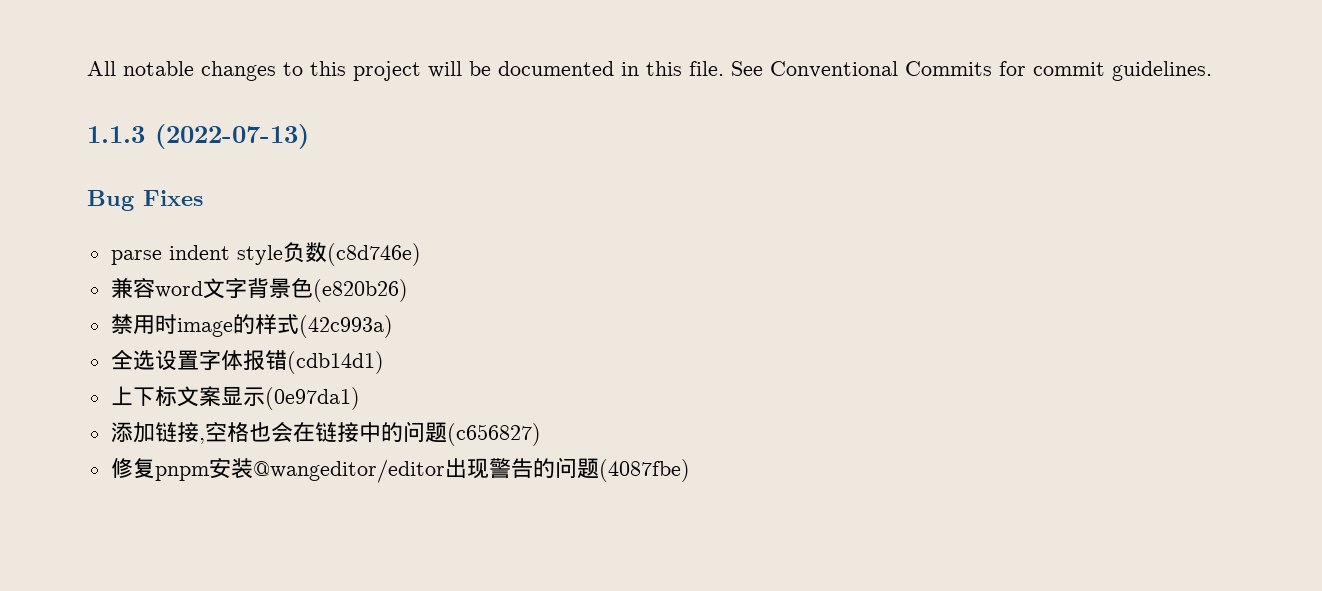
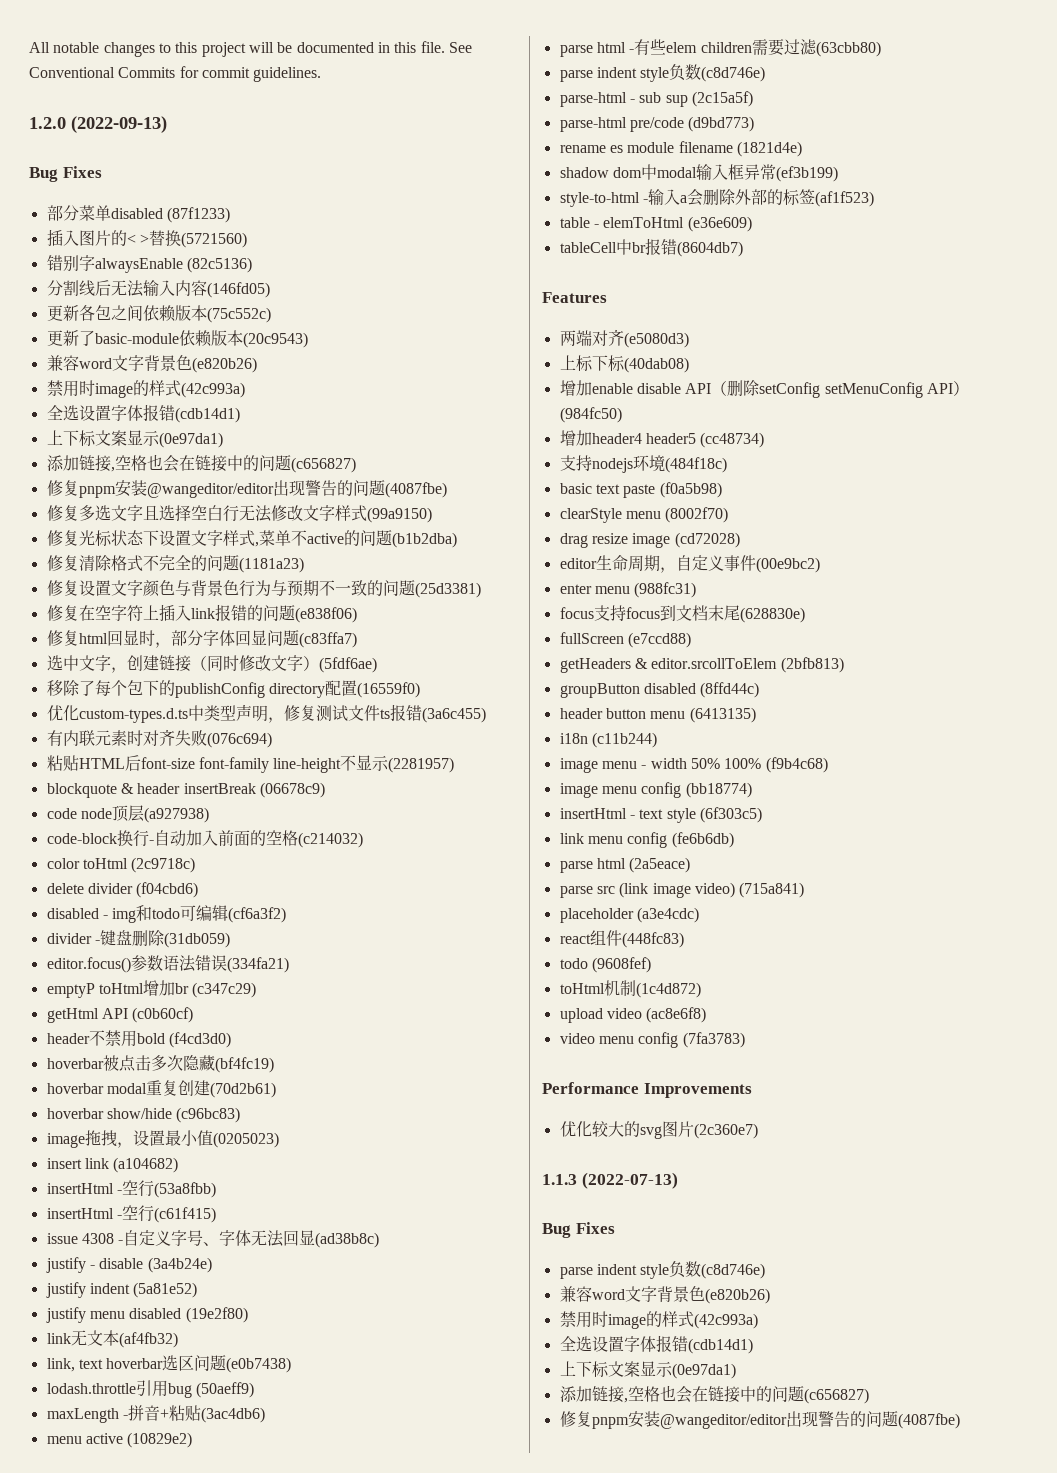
+ 1.2.0 (2022-09-13)
+ Bug Fixes
+ 部分菜单disabled (87f1233)
+ 插入图片的< >替换(5721560)
+ 错别字alwaysEnable (82c5136)
+ 分割线后无法输入内容(146fd05)
+ 更新各包之间依赖版本(75c552c)
+ 更新了basic-module依赖版本(20c9543)
+ 兼容word文字背景色(e820b26)
+ 禁用时image的样式(42c993a)
+ 全选设置字体报错(cdb14d1)
+ 上下标文案显示(0e97da1)
+ 添加链接,空格也会在链接中的问题(c656827)
+ 修复pnpm安装@wangeditor/editor出现警告的问题(4087fbe)
+ 修复多选文字且选择空白行无法修改文字样式(99a9150)
+ 修复光标状态下设置文字样式,菜单不active的问题(b1b2dba)
+ 修复清除格式不完全的问题(1181a23)
+ 修复设置文字颜色与背景色行为与预期不一致的问题(25d3381)
+ 修复在空字符上插入link报错的问题(e838f06)
+ 修复html回显时，部分字体回显问题(c83ffa7)
+ 选中文字，创建链接（同时修改文字）(5fdf6ae)
+ 移除了每个包下的publishConfig directory配置(16559f0)
+ 优化custom-types.d.ts中类型声明，修复测试文件ts报错(3a6c455)
+ 有内联元素时对齐失败(076c694)
+ 粘贴HTML后font-size font-family line-height不显示(2281957)
+ blockquote & header insertBreak (06678c9)
+ code node顶层(a927938)
+ code-block换行-自动加入前面的空格(c214032)
+ color toHtml (2c9718c)
+ delete divider (f04cbd6)
+ disabled - img和todo可编辑(cf6a3f2)
+ divider -键盘删除(31db059)
+ editor.focus()参数语法错误(334fa21)
+ emptyP toHtml增加br (c347c29)
+ getHtml API (c0b60cf)
+ header不禁用bold (f4cd3d0)
+ hoverbar被点击多次隐藏(bf4fc19)
+ hoverbar modal重复创建(70d2b61)
+ hoverbar show/hide (c96bc83)
+ image拖拽，设置最小值(0205023)
+ insert link (a104682)
+ insertHtml -空行(53a8fbb)
+ insertHtml -空行(c61f415)
+ issue 4308 -自定义字号、字体无法回显(ad38b8c)
+ justify - disable (3a4b24e)
+ justify indent (5a81e52)
+ justify menu disabled (19e2f80)
+ link无文本(af4fb32)
+ link, text hoverbar选区问题(e0b7438)
+ lodash.throttle引用bug (50aeff9)
+ maxLength -拼音+粘贴(3ac4db6)
+ menu active (10829e2)
+ parse html -有些elem children需要过滤(63cbb80)
+ parse indent style负数(c8d746e)
+ parse-html - sub sup (2c15a5f)
+ parse-html pre/code (d9bd773)
+ rename es module filename (1821d4e)
+ shadow dom中modal输入框异常(ef3b199)
+ style-to-html -输入a会删除外部的标签(af1f523)
+ table - elemToHtml (e36e609)
+ tableCell中br报错(8604db7)
+ Features
+ 两端对齐(e5080d3)
+ 上标下标(40dab08)
+ 增加enable disable API（删除setConfig setMenuConfig API）(984fc50)
+ 增加header4 header5 (cc48734)
+ 支持nodejs环境(484f18c)
+ basic text paste (f0a5b98)
+ clearStyle menu (8002f70)
+ drag resize image (cd72028)
+ editor生命周期，自定义事件(00e9bc2)
+ enter menu (988fc31)
+ focus支持focus到文档末尾(628830e)
+ fullScreen (e7ccd88)
+ getHeaders & editor.srcollToElem (2bfb813)
+ groupButton disabled (8ffd44c)
+ header button menu (6413135)
+ i18n (c11b244)
+ image menu - width 50% 100% (f9b4c68)
+ image menu config (bb18774)
+ insertHtml - text style (6f303c5)
+ link menu config (fe6b6db)
+ parse html (2a5eace)
+ parse src (link image video) (715a841)
+ placeholder (a3e4cdc)
+ react组件(448fc83)
+ todo (9608fef)
+ toHtml机制(1c4d872)
+ upload video (ac8e6f8)
+ video menu config (7fa3783)
+ Performance Improvements
+ 优化较大的svg图片(2c360e7)

